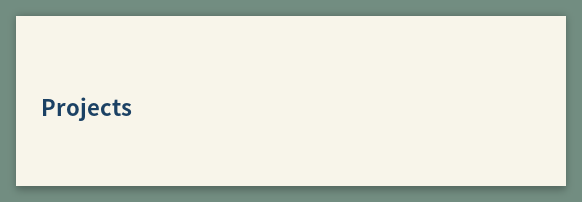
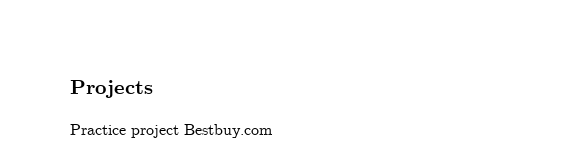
+ Practice project Bestbuy.com

